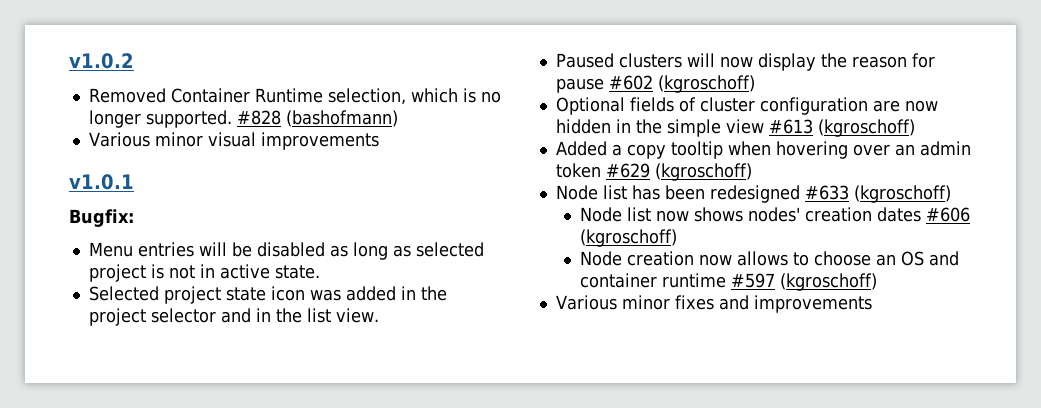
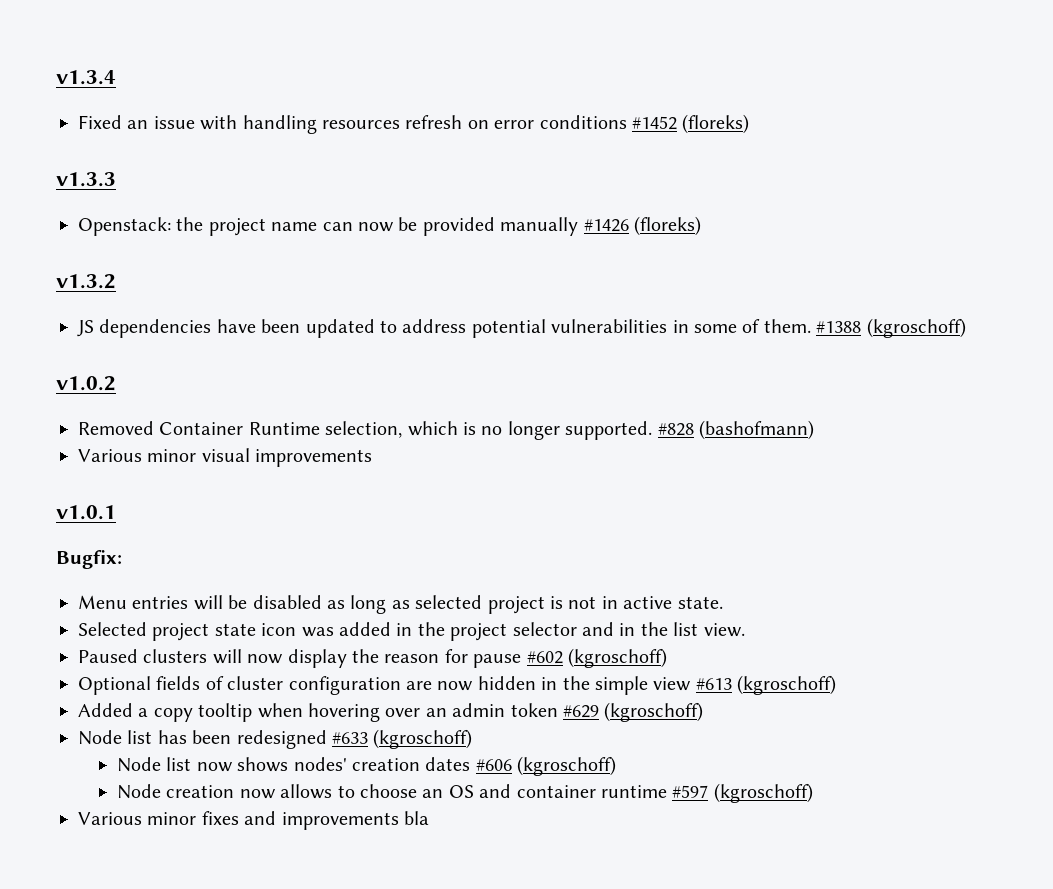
+ v1.3.4
+ Fixed an issue with handling resources refresh on error conditions #1452 (floreks)
+ v1.3.3
+ Openstack: the project name can now be provided manually #1426 (floreks)
+ v1.3.2
+ JS dependencies have been updated to address potential vulnerabilities in some of them. #1388 (kgroschoff)
- Various minor fixes and improvements
+ Various minor fixes and improvements bla

